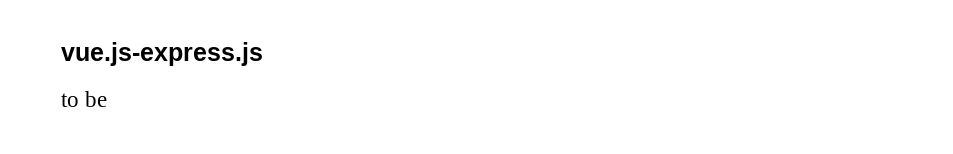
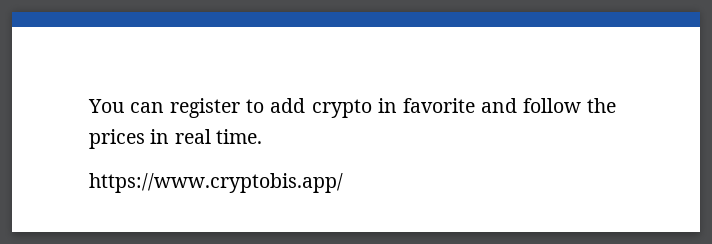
- vue.js-express.js
- to be
+ You can register to add crypto in favorite and follow the prices in real time.
+ https://www.cryptobis.app/

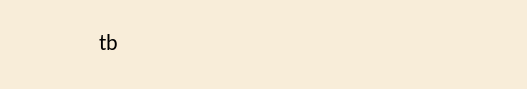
- You can register to add crypto in favorite and follow the prices in real time.
- https://www.cryptobis.app/
+ tb

